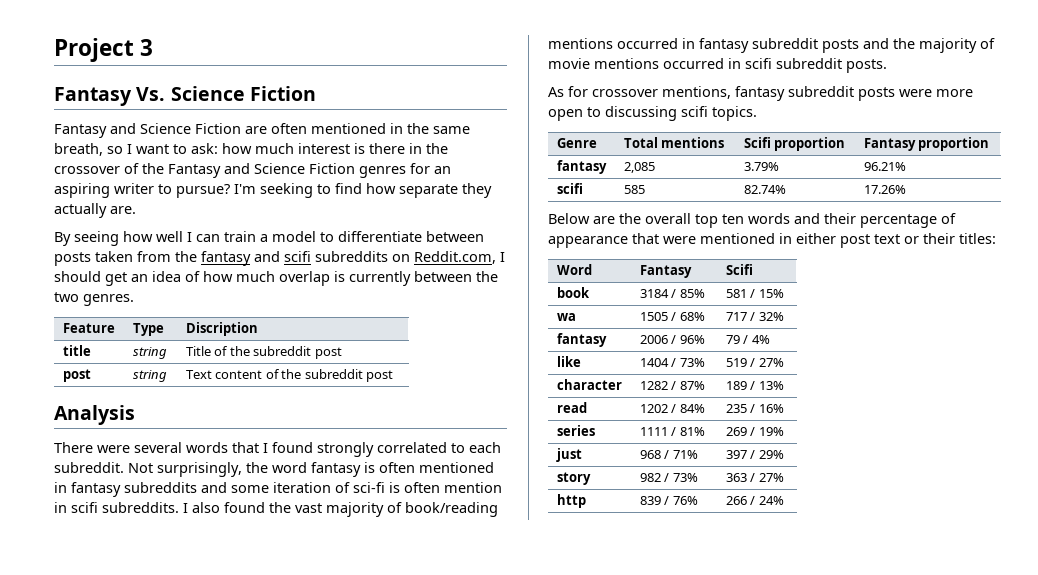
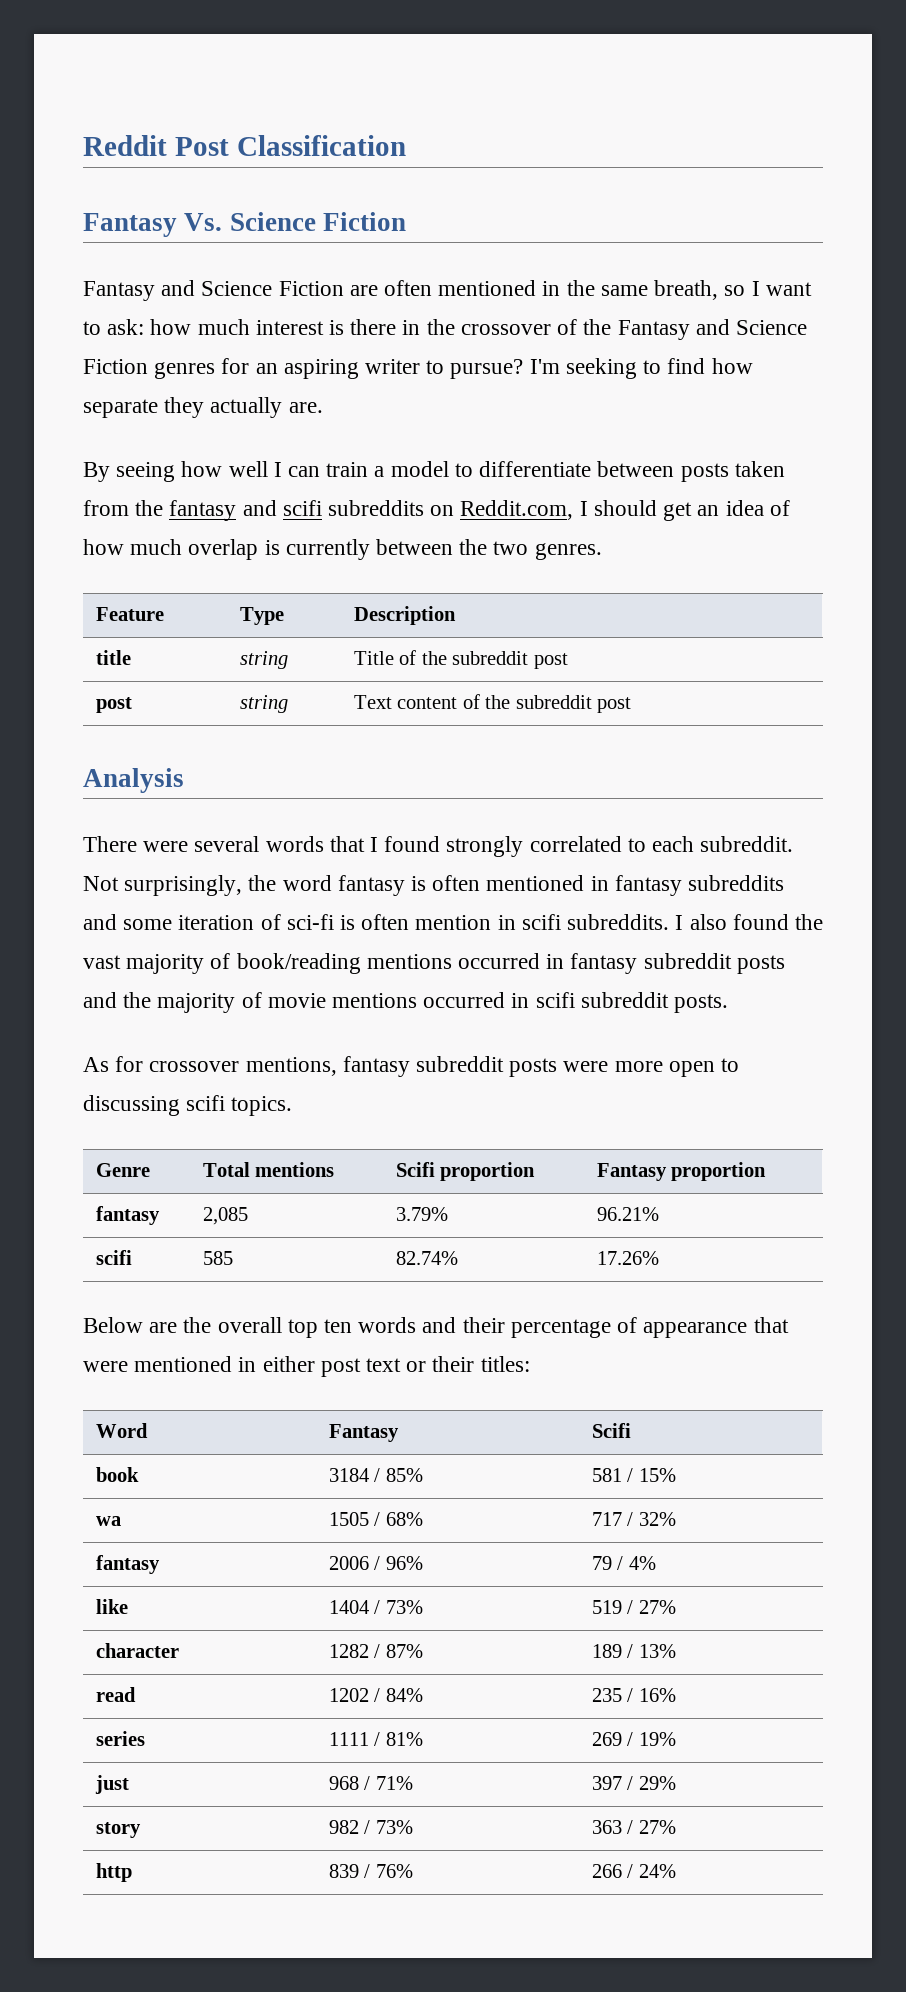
- Project 3
+ Reddit Post Classification
- Feature | Type | Discription
+ Feature | Type | Description

